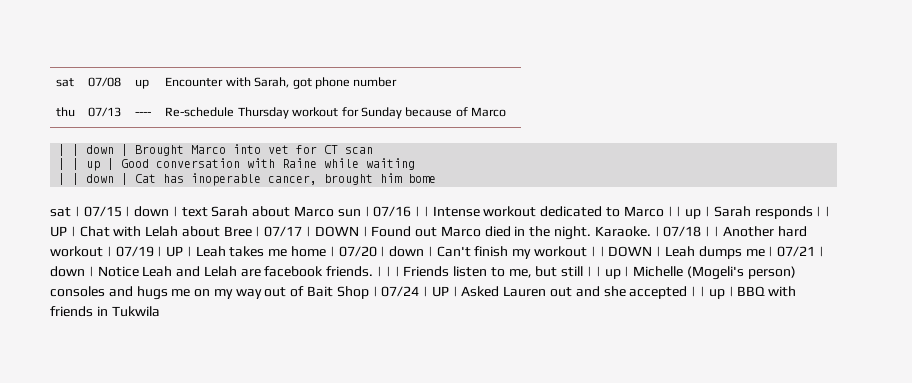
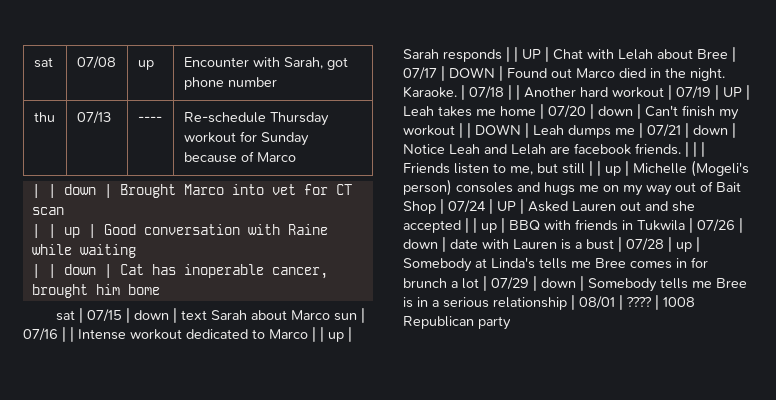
- | | | Friends listen to me, but still | | up | Michelle (Mogeli's person) consoles and hugs me on my way out of Bait Shop | 07/24 | UP | Asked Lauren out and she accepted | | up | BBQ with friends in Tukwila
+ | | | Friends listen to me, but still | | up | Michelle (Mogeli's person) consoles and hugs me on my way out of Bait Shop | 07/24 | UP | Asked Lauren out and she accepted | | up | BBQ with friends in Tukwila | 07/26 | down | date with Lauren is a bust | 07/28 | up | Somebody at Linda's tells me Bree comes in for brunch a lot | 07/29 | down | Somebody tells me Bree is in a serious relationship | 08/01 | ???? | 1008 Republican party

